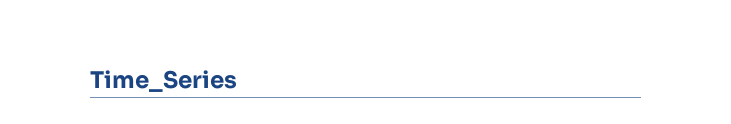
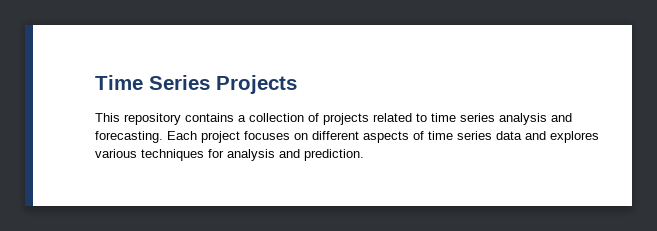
- Time_Series
+ Time Series Projects
+ This repository contains a collection of projects related to time series analysis and forecasting. Each project focuses on different aspects of time series data and explores various techniques for analysis and prediction.

